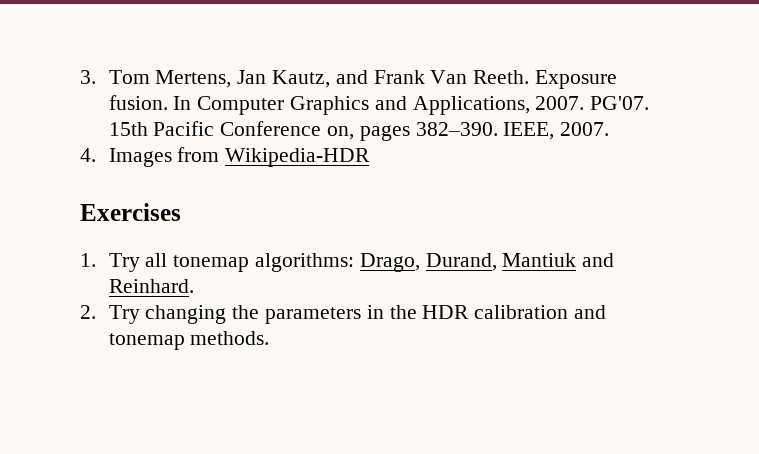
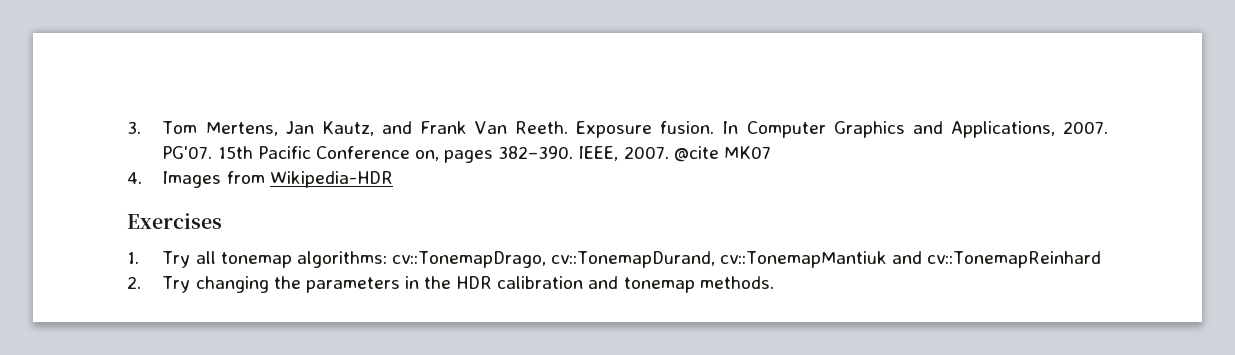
+ @cite MK07
- 1. Try all tonemap algorithms: Drago, Durand, Mantiuk and Reinhard.
+ 1. Try all tonemap algorithms: cv::TonemapDrago, cv::TonemapDurand, cv::TonemapMantiuk and cv::TonemapReinhard

